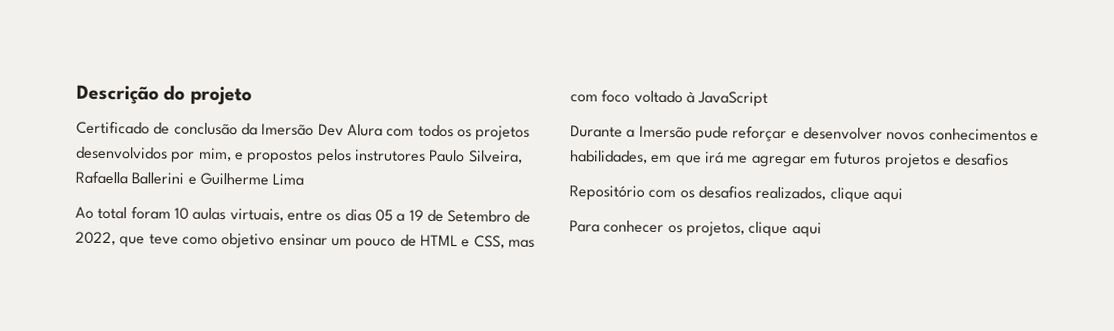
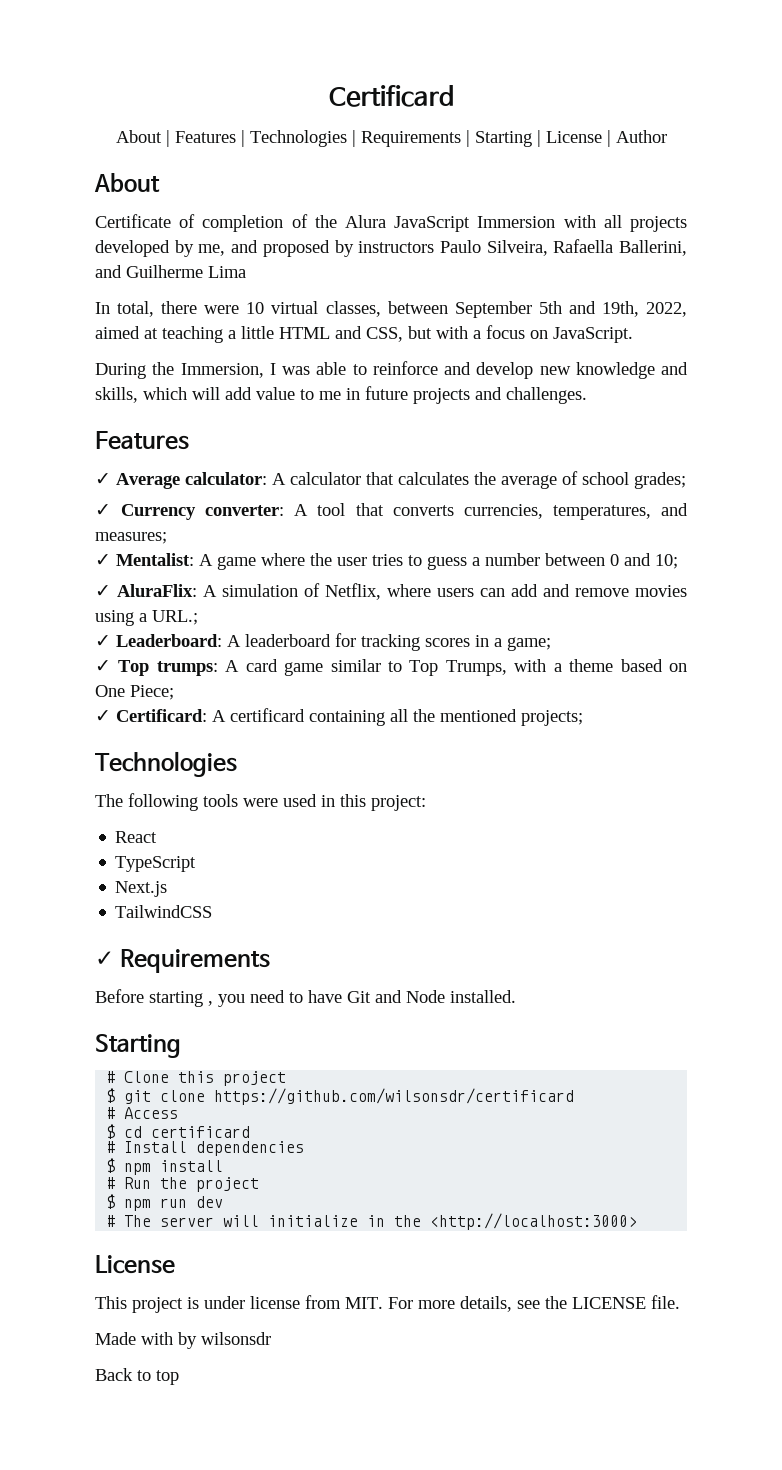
- Descrição do projeto
- Certificado de conclusão da Imersão Dev Alura com todos os projetos desenvolvidos por mim, e propostos pelos instrutores Paulo Silveira, Rafaella Ballerini e Guilherme Lima
+ Certificard
+ About | Features | Technologies | Requirements | Starting | License | Author
+ About
+ Certificate of completion of the Alura JavaScript Immersion with all projects developed by me, and proposed by instructors Paulo Silveira, Rafaella Ballerini, and Guilherme Lima
- Ao total foram 10 aulas virtuais, entre os dias 05 a 19 de Setembro de 2022, que teve como objetivo ensinar um pouco de HTML e CSS, mas com foco voltado à JavaScript
- Durante a Imersão pude reforçar e desenvolver novos conhecimentos e habilidades, em que irá me agregar em futuros projetos e desafios
- Repositório com os desafios realizados, clique aqui
- Para conhecer os projetos, clique aqui
+ In total, there were 10 virtual classes, between September 5th and 19th, 2022, aimed at teaching a little HTML and CSS, but with a focus on JavaScript.
+ During the Immersion, I was able to reinforce and develop new knowledge and skills, which will add value to me in future projects and challenges.
+ Features
+ ✓ Average calculator: A calculator that calculates the average of school grades;
+ ✓ Currency converter: A tool that converts currencies, temperatures, and measures;
+ ✓ Mentalist: A game where the user tries to guess a number between 0 and 10;
+ ✓ AluraFlix: A simulation of Netflix, where users can add and remove movies using a URL.;
+ ✓ Leaderboard: A leaderboard for tracking scores in a game;
+ ✓ Top trumps: A card game similar to Top Trumps, with a theme based on One Piece;
+ ✓ Certificard: A certificard containing all the mentioned projects;
+ Technologies
+ The following tools were used in this project:
+ React
+ TypeScript
+ Next.js
+ TailwindCSS
+ ✓ Requirements
+ Before starting , you need to have Git and Node installed.
+ Starting
+ # Clone this project
+ $ git clone https://github.com/wilsonsdr/certificard
+ # Access
+ $ cd certificard
+ # Install dependencies
+ $ npm install
+ # Run the project
+ $ npm run dev
+ # The server will initialize in the <http://localhost:3000>
+ License
+ This project is under license from MIT. For more details, see the LICENSE file.
+ Made with by wilsonsdr
+ Back to top

